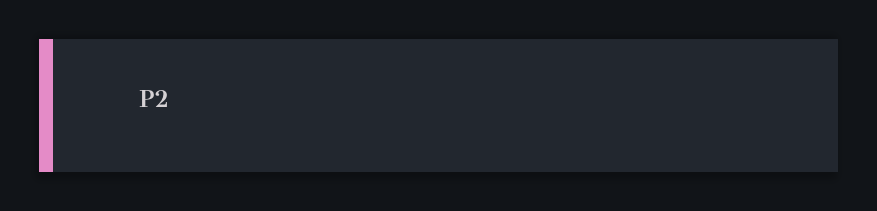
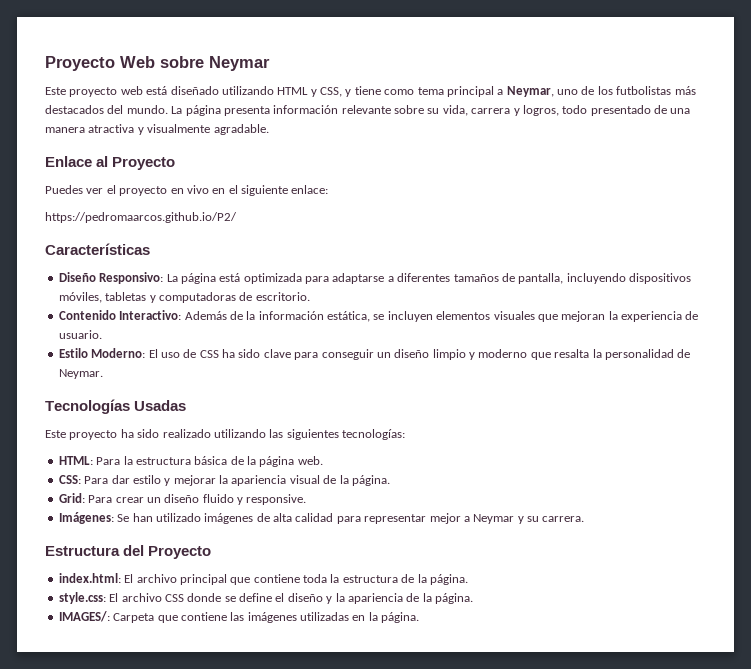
- P2
+ Proyecto Web sobre Neymar
+ Este proyecto web está diseñado utilizando HTML y CSS, y tiene como tema principal a Neymar, uno de los futbolistas más destacados del mundo. La página presenta información relevante sobre su vida, carrera y logros, todo presentado de una manera atractiva y visualmente agradable.
+ Enlace al Proyecto
+ Puedes ver el proyecto en vivo en el siguiente enlace:
+ https://pedromaarcos.github.io/P2/
+ Características
+ Diseño Responsivo: La página está optimizada para adaptarse a diferentes tamaños de pantalla, incluyendo dispositivos móviles, tabletas y computadoras de escritorio.
+ Contenido Interactivo: Además de la información estática, se incluyen elementos visuales que mejoran la experiencia de usuario.
+ Estilo Moderno: El uso de CSS ha sido clave para conseguir un diseño limpio y moderno que resalta la personalidad de Neymar.
+ Tecnologías Usadas
+ Este proyecto ha sido realizado utilizando las siguientes tecnologías:
+ HTML: Para la estructura básica de la página web.
+ CSS: Para dar estilo y mejorar la apariencia visual de la página.
+ Grid: Para crear un diseño fluido y responsive.
+ Imágenes: Se han utilizado imágenes de alta calidad para representar mejor a Neymar y su carrera.
+ Estructura del Proyecto
+ index.html: El archivo principal que contiene toda la estructura de la página.
+ style.css: El archivo CSS donde se define el diseño y la apariencia de la página.
+ IMAGES/: Carpeta que contiene las imágenes utilizadas en la página.

